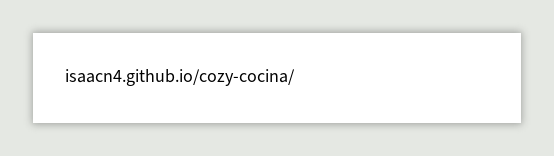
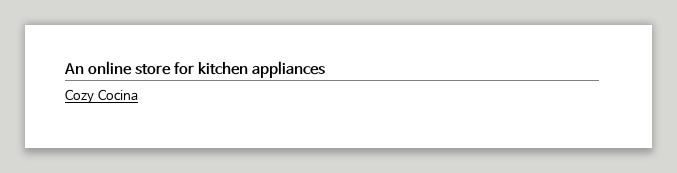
- isaacn4.github.io/cozy-cocina/
+ An online store for kitchen appliances
+ Cozy Cocina

